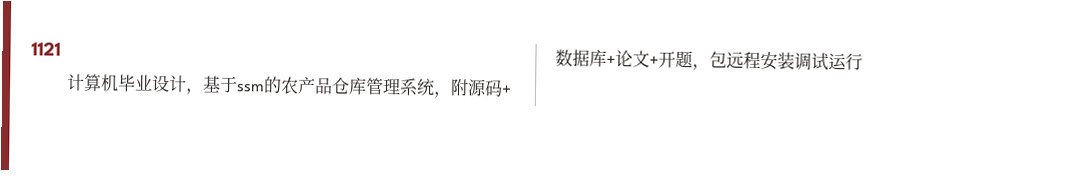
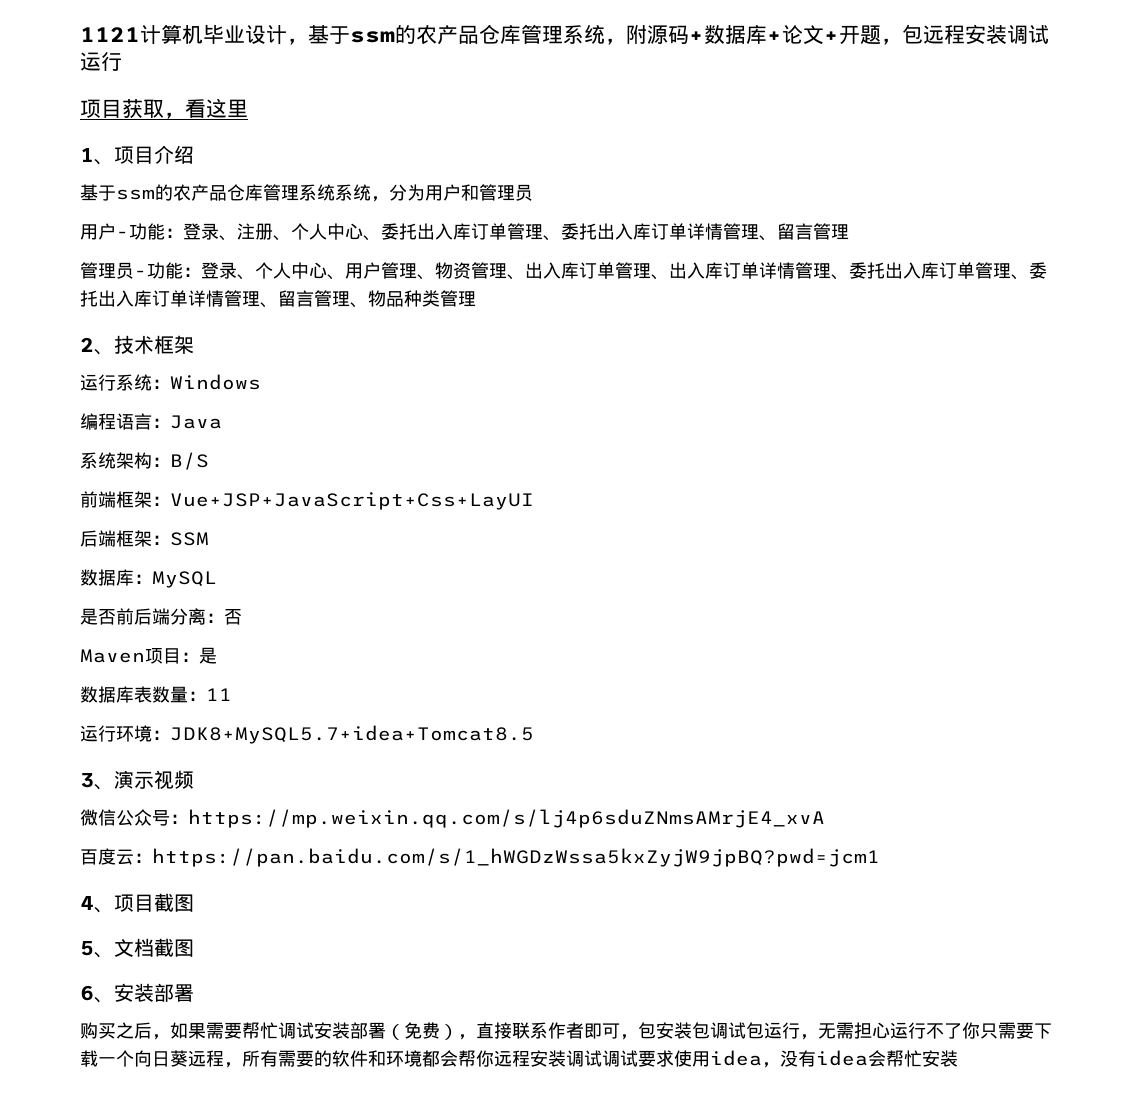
- 1121
- 计算机毕业设计，基于ssm的农产品仓库管理系统，附源码+数据库+论文+开题，包远程安装调试运行
+ 1121计算机毕业设计，基于ssm的农产品仓库管理系统，附源码+数据库+论文+开题，包远程安装调试运行
+ 项目获取，看这里
+ 1、项目介绍
+ 基于ssm的农产品仓库管理系统系统，分为用户和管理员
+ 用户-功能：登录、注册、个人中心、委托出入库订单管理、委托出入库订单详情管理、留言管理
+ 管理员-功能：登录、个人中心、用户管理、物资管理、出入库订单管理、出入库订单详情管理、委托出入库订单管理、委托出入库订单详情管理、留言管理、物品种类管理
+ 2、技术框架
+ 运行系统：Windows
+ 编程语言：Java
+ 系统架构：B/S
+ 前端框架：Vue+JSP+JavaScript+Css+LayUI
+ 后端框架：SSM
+ 数据库：MySQL
+ 是否前后端分离：否
+ Maven项目：是
+ 数据库表数量：11
+ 运行环境：JDK8+MySQL5.7+idea+Tomcat8.5
+ 3、演示视频
+ 微信公众号：https://mp.weixin.qq.com/s/lj4p6sduZNmsAMrjE4_xvA
+ 百度云：https://pan.baidu.com/s/1_hWGDzWssa5kxZyjW9jpBQ?pwd=jcm1
+ 4、项目截图
+ 5、文档截图
+ 6、安装部署
+ 购买之后，如果需要帮忙调试安装部署（免费），直接联系作者即可，包安装包调试包运行，无需担心运行不了你只需要下载一个向日葵远程，所有需要的软件和环境都会帮你远程安装调试调试要求使用idea，没有idea会帮忙安装

